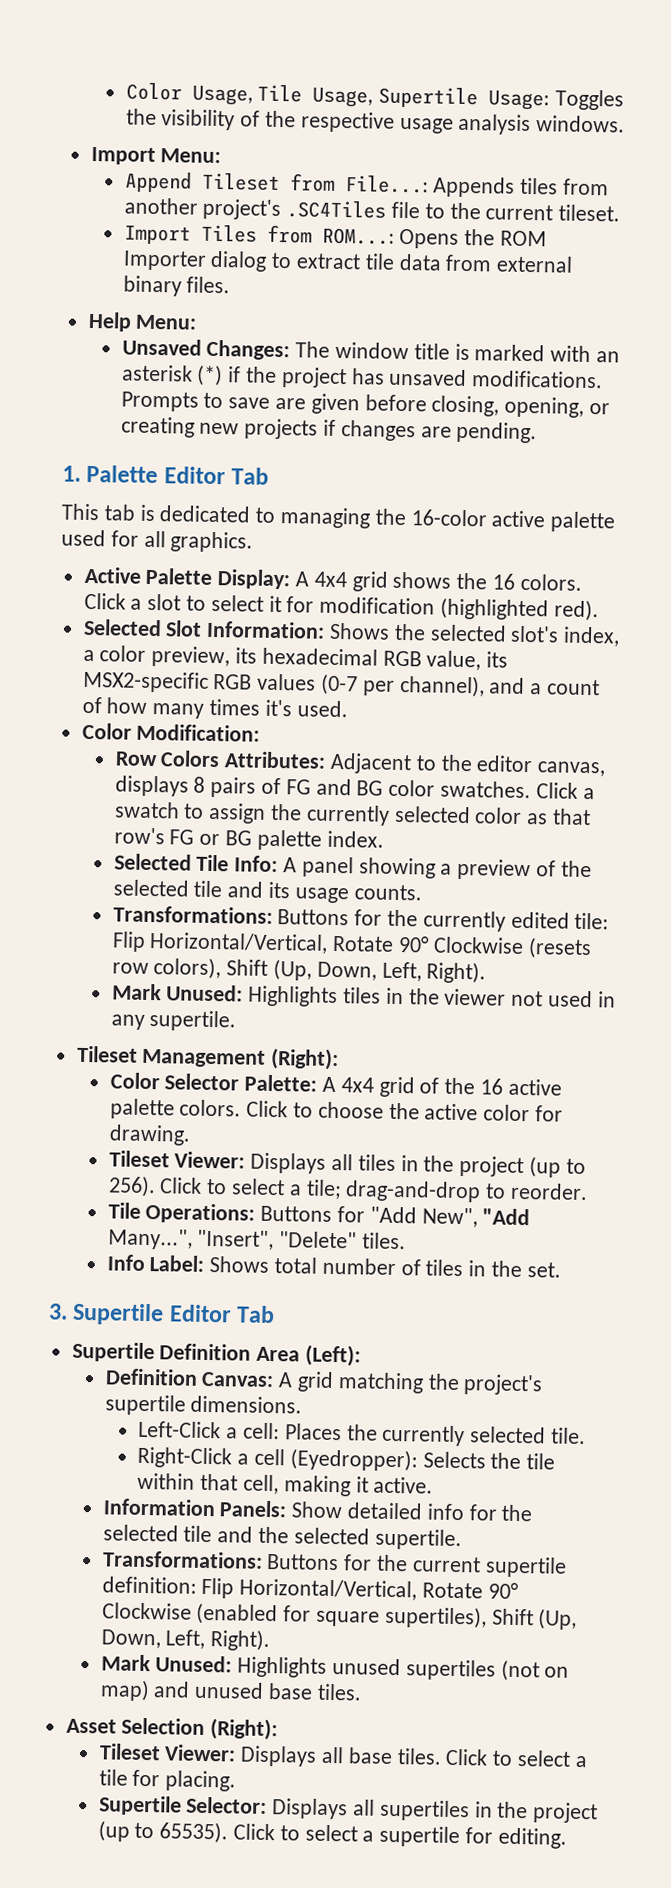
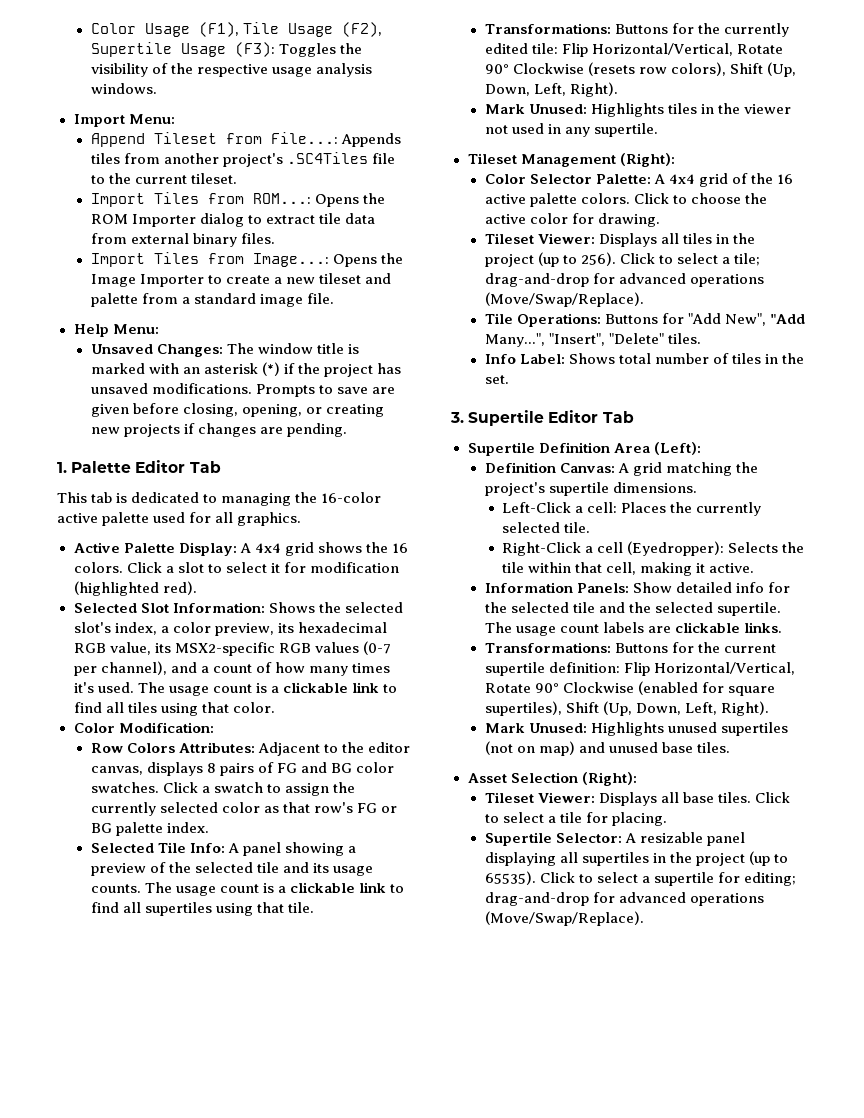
- Color Usage, Tile Usage, Supertile Usage: Toggles the visibility of the respective usage analysis windows.
+ Color Usage (F1), Tile Usage (F2), Supertile Usage (F3): Toggles the visibility of the respective usage analysis windows.
+ Import Tiles from Image...: Opens the Image Importer to create a new tileset and palette from a standard image file.
+ The usage count is a clickable link to find all tiles using that color.
+ The usage count is a clickable link to find all supertiles using that tile.
- Click to select a tile; drag-and-drop to reorder.
+ Click to select a tile; drag-and-drop for advanced operations (Move/Swap/Replace).
+ The usage count labels are clickable links.
- Supertile Selector: Displays all supertiles in the project (up to 65535).
+ Supertile Selector: A resizable panel displaying all supertiles in the project (up to 65535).
- Click to select a supertile for editing.
+ Click to select a supertile for editing; drag-and-drop for advanced operations (Move/Swap/Replace).

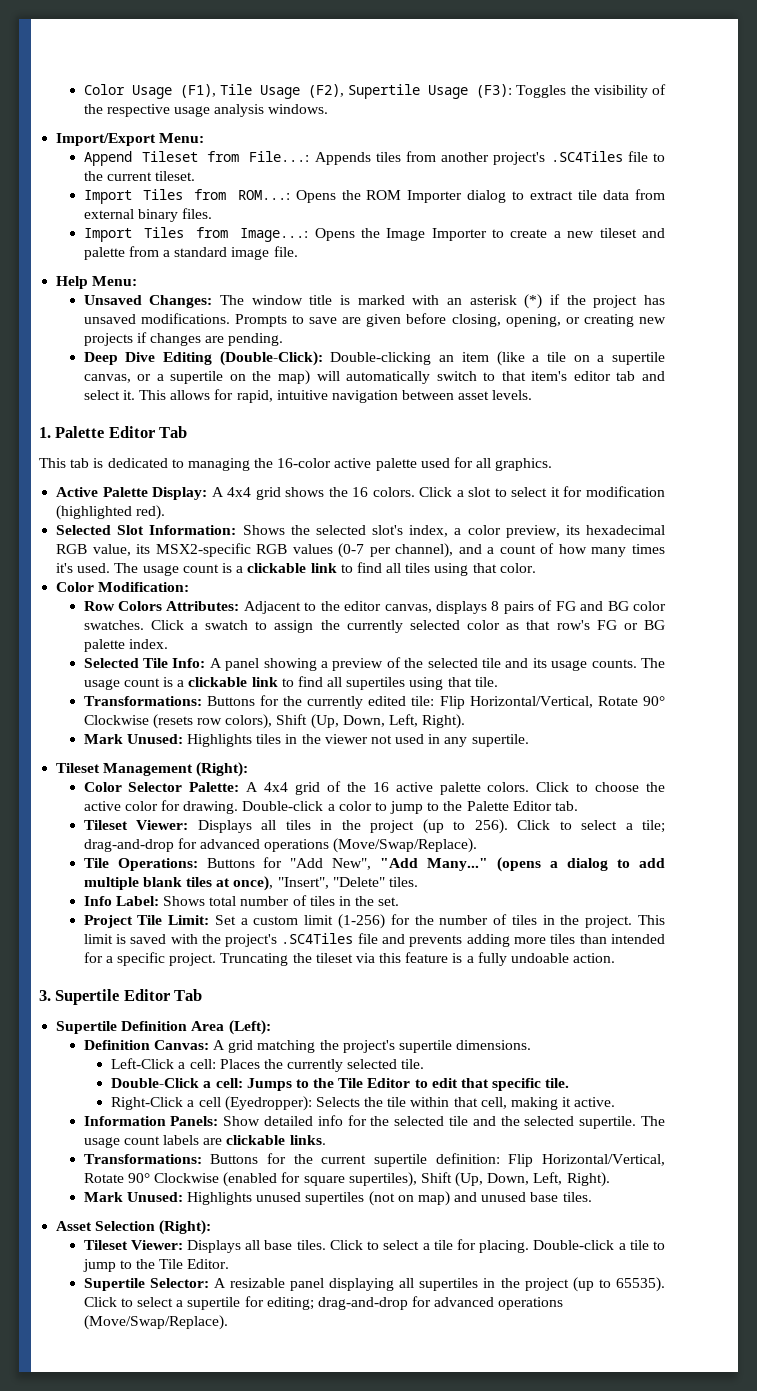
- Import Menu:
+ Import/Export Menu:
+ Deep Dive Editing (Double-Click): Double-clicking an item (like a tile on a supertile canvas, or a supertile on the map) will automatically switch to that item's editor tab and select it. This allows for rapid, intuitive navigation between asset levels.
+ Double-click a color to jump to the Palette Editor tab.
- Tile Operations: Buttons for "Add New", "Add Many...", "Insert", "Delete" tiles.
+ Tile Operations: Buttons for "Add New", "Add Many..." (opens a dialog to add multiple blank tiles at once), "Insert", "Delete" tiles.
+ Project Tile Limit: Set a custom limit (1-256) for the number of tiles in the project. This limit is saved with the project's .SC4Tiles file and prevents adding more tiles than intended for a specific project. Truncating the tileset via this feature is a fully undoable action.
+ Double-Click a cell: Jumps to the Tile Editor to edit that specific tile.
+ Double-click a tile to jump to the Tile Editor.

